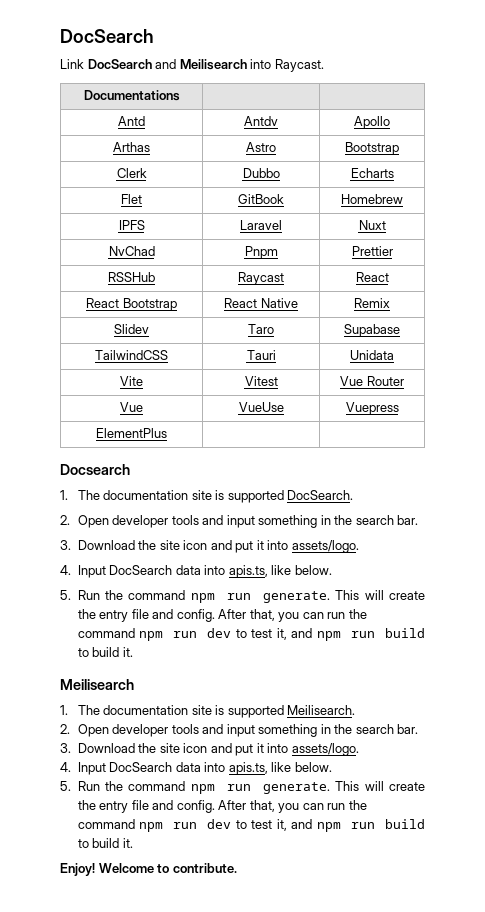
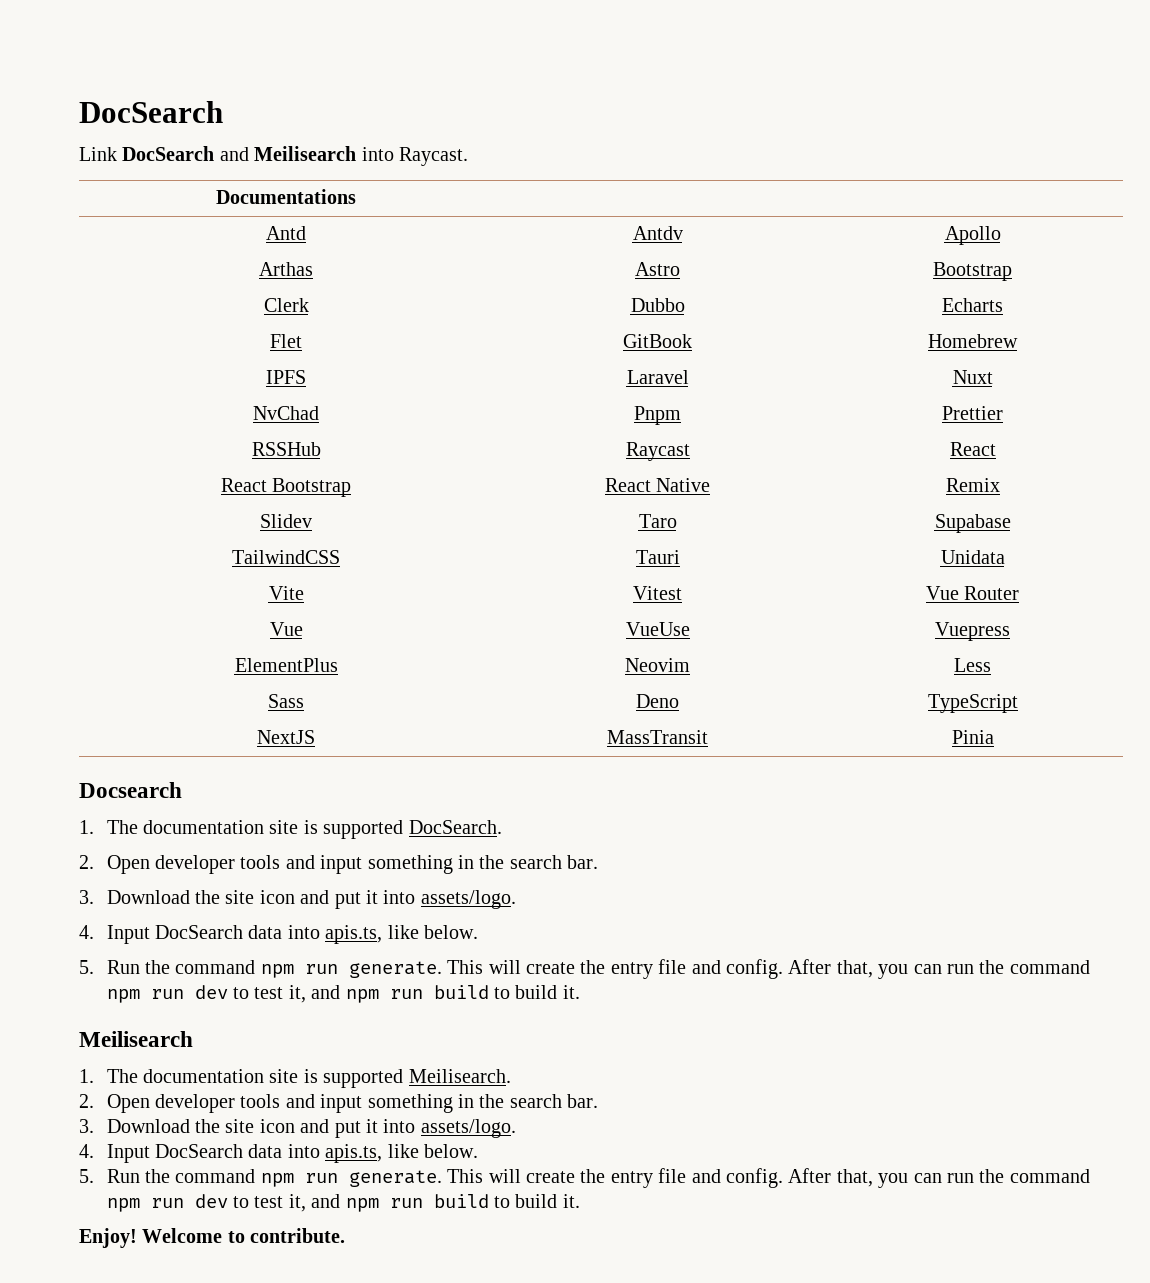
- ElementPlus | |
+ ElementPlus | Neovim | Less
+ Sass | Deno | TypeScript
+ NextJS | MassTransit | Pinia

